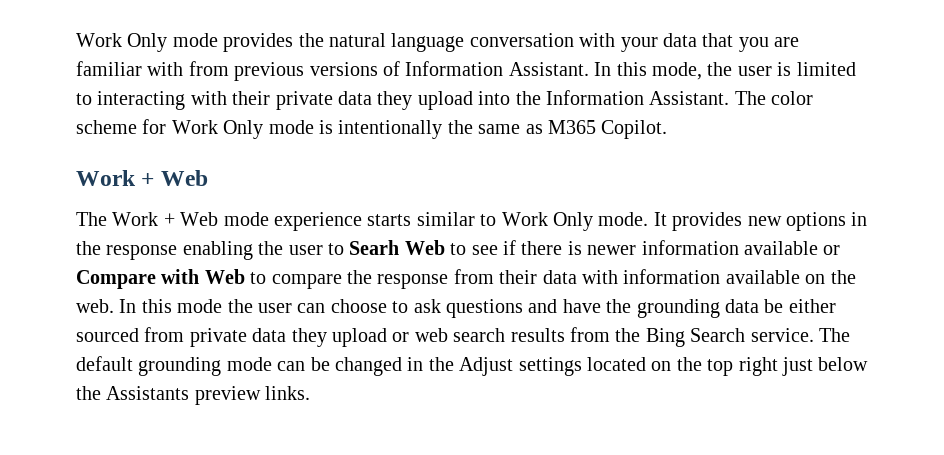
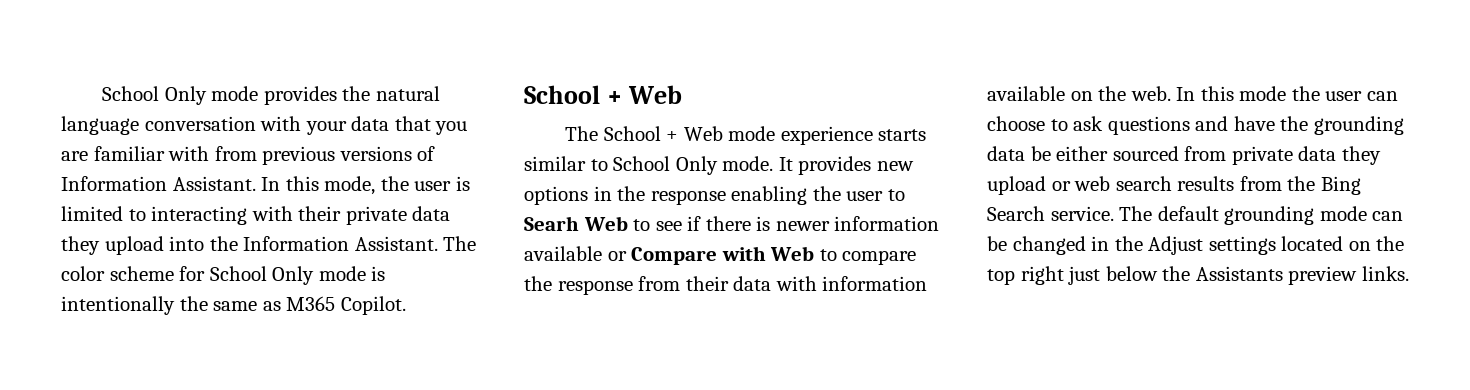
- Work Only mode provides the natural language conversation with your data that you are familiar with from previous versions of Information Assistant.
+ School Only mode provides the natural language conversation with your data that you are familiar with from previous versions of Information Assistant.
- The color scheme for Work Only mode is intentionally the same as M365 Copilot.
- Work + Web
+ The color scheme for School Only mode is intentionally the same as M365 Copilot.
+ School + Web
- The Work + Web mode experience starts similar to Work Only mode.
+ The School + Web mode experience starts similar to School Only mode.

